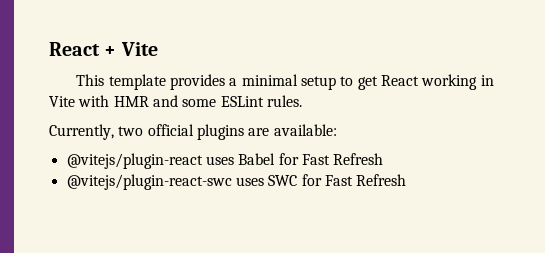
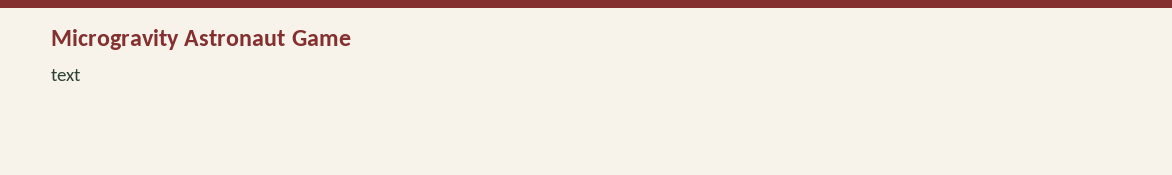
- React + Vite
- This template provides a minimal setup to get React working in Vite with HMR and some ESLint rules.
- Currently, two official plugins are available:
- @vitejs/plugin-react uses Babel for Fast Refresh
- @vitejs/plugin-react-swc uses SWC for Fast Refresh
+ Microgravity Astronaut Game
+ text

